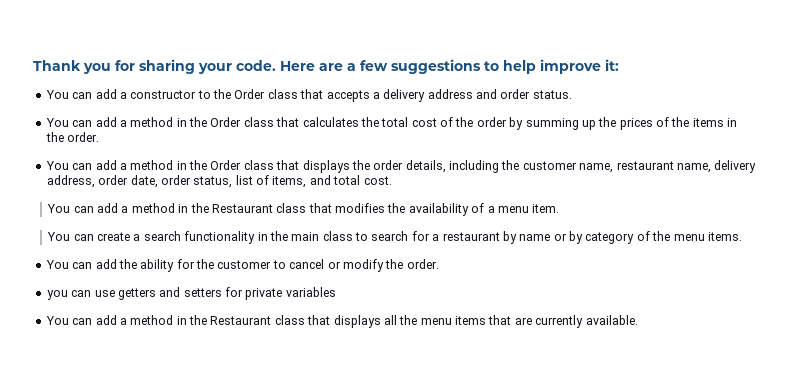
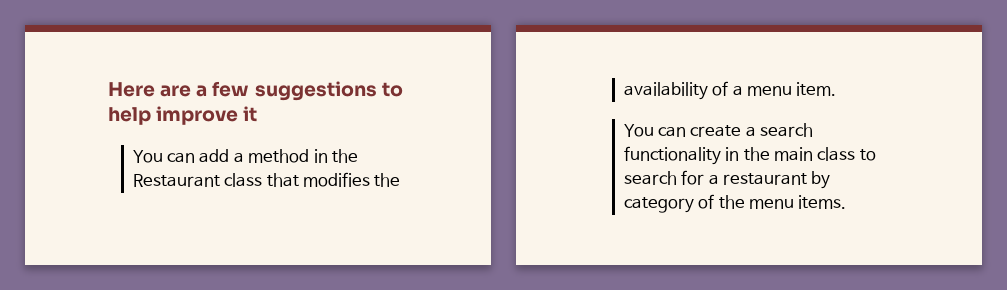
- Thank you for sharing your code. Here are a few suggestions to help improve it:
- You can add a constructor to the Order class that accepts a delivery address and order status.
- You can add a method in the Order class that calculates the total cost of the order by summing up the prices of the items in the order.
- You can add a method in the Order class that displays the order details, including the customer name, restaurant name, delivery address, order date, order status, list of items, and total cost.
+ Here are a few suggestions to help improve it
- You can create a search functionality in the main class to search for a restaurant by name or by category of the menu items.
+ You can create a search functionality in the main class to search for a restaurant by category of the menu items.
- You can add the ability for the customer to cancel or modify the order.
- you can use getters and setters for private variables
- You can add a method in the Restaurant class that displays all the menu items that are currently available.

